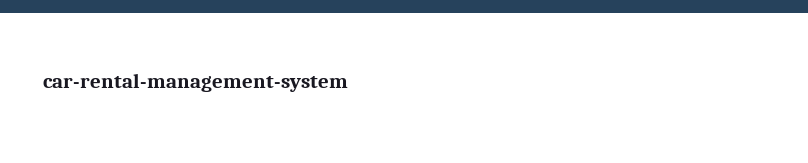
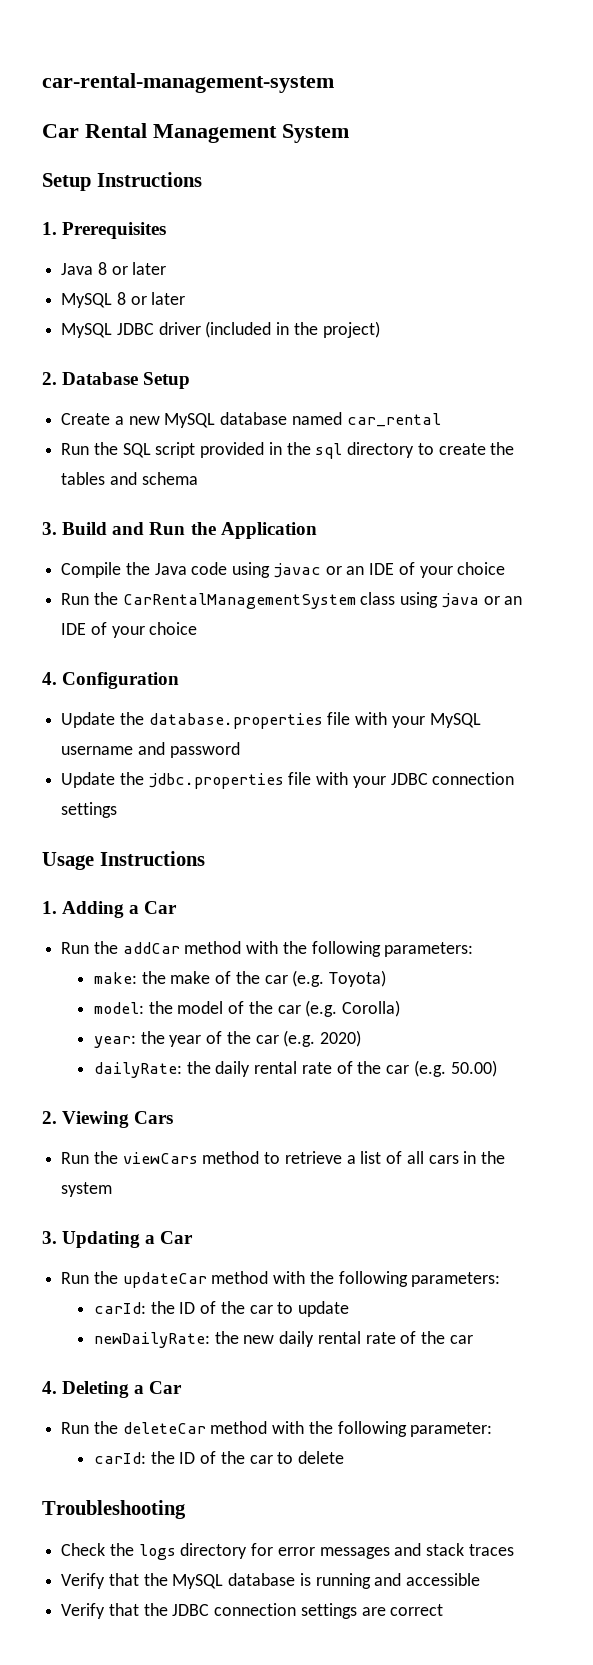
+ Car Rental Management System
+ Setup Instructions
+ 1. Prerequisites
+ Java 8 or later
+ MySQL 8 or later
+ MySQL JDBC driver (included in the project)
+ 2. Database Setup
+ Create a new MySQL database named car_rental
+ Run the SQL script provided in the sql directory to create the tables and schema
+ 3. Build and Run the Application
+ Compile the Java code using javac or an IDE of your choice
+ Run the CarRentalManagementSystem class using java or an IDE of your choice
+ 4. Configuration
+ Update the database.properties file with your MySQL username and password
+ Update the jdbc.properties file with your JDBC connection settings
+ Usage Instructions
+ 1. Adding a Car
+ Run the addCar method with the following parameters:
+ make: the make of the car (e.g. Toyota)
+ model: the model of the car (e.g. Corolla)
+ year: the year of the car (e.g. 2020)
+ dailyRate: the daily rental rate of the car (e.g. 50.00)
+ 2. Viewing Cars
+ Run the viewCars method to retrieve a list of all cars in the system
+ 3. Updating a Car
+ Run the updateCar method with the following parameters:
+ carId: the ID of the car to update
+ newDailyRate: the new daily rental rate of the car
+ 4. Deleting a Car
+ Run the deleteCar method with the following parameter:
+ carId: the ID of the car to delete
+ Troubleshooting
+ Check the logs directory for error messages and stack traces
+ Verify that the MySQL database is running and accessible
+ Verify that the JDBC connection settings are correct

